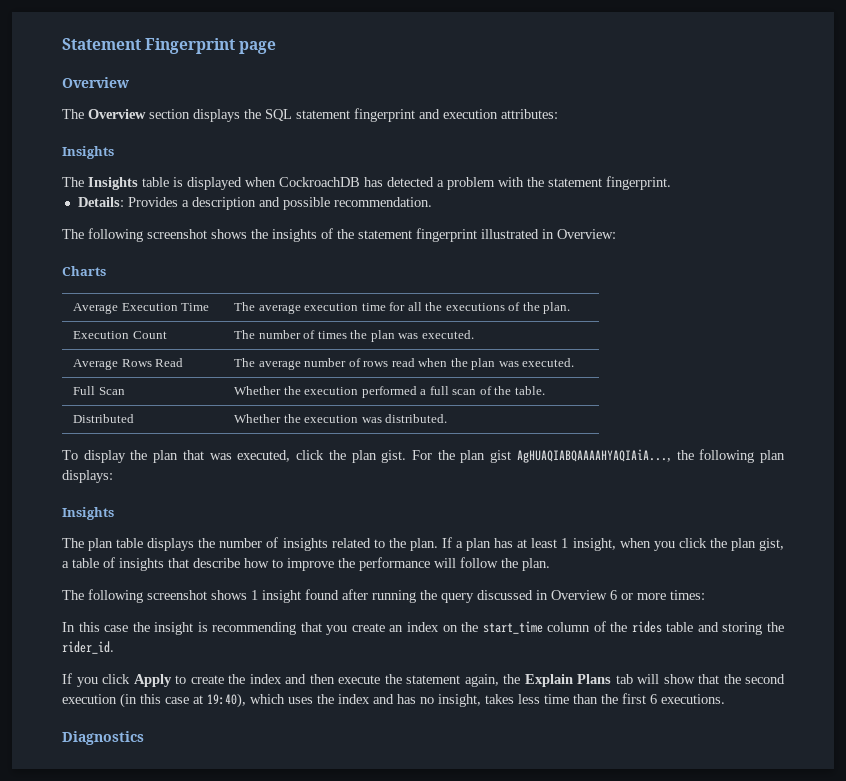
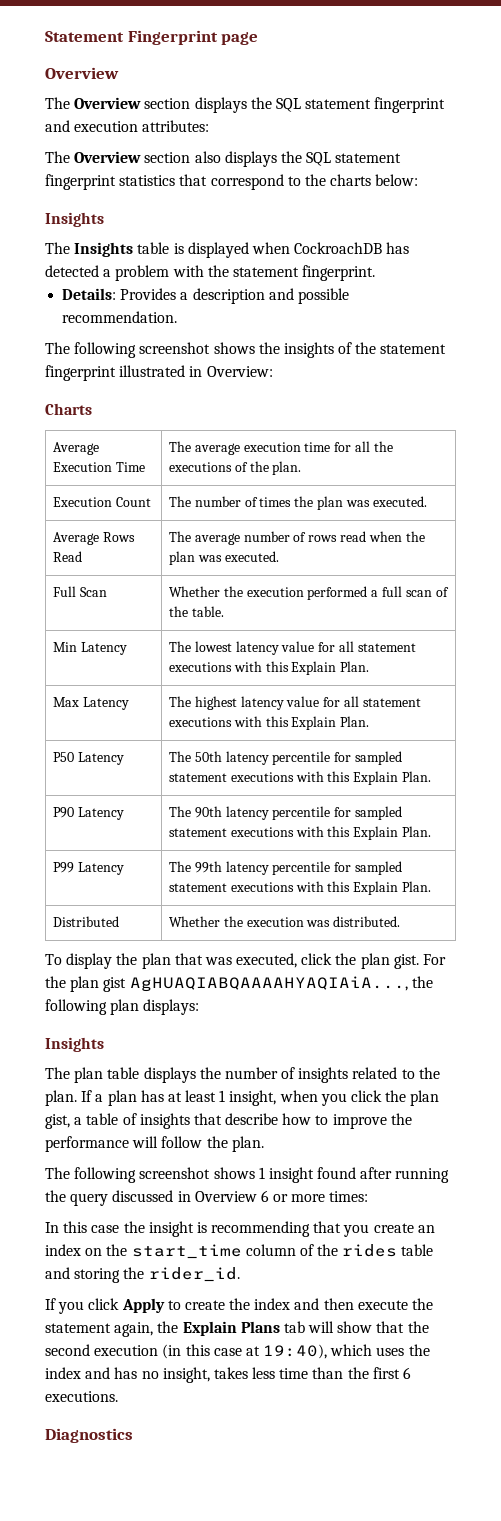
+ The Overview section also displays the SQL statement fingerprint statistics that correspond to the charts below:
+ Min Latency | The lowest latency value for all statement executions with this Explain Plan.
+ Max Latency | The highest latency value for all statement executions with this Explain Plan.
+ P50 Latency | The 50th latency percentile for sampled statement executions with this Explain Plan.
+ P90 Latency | The 90th latency percentile for sampled statement executions with this Explain Plan.
+ P99 Latency | The 99th latency percentile for sampled statement executions with this Explain Plan.

